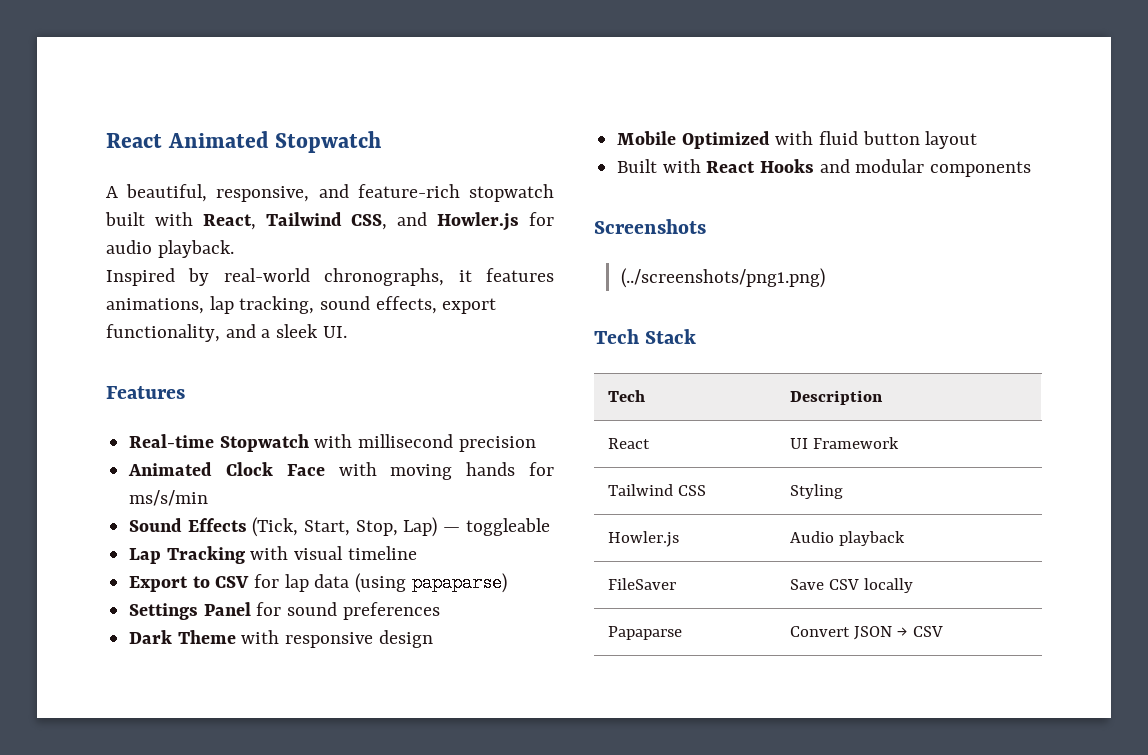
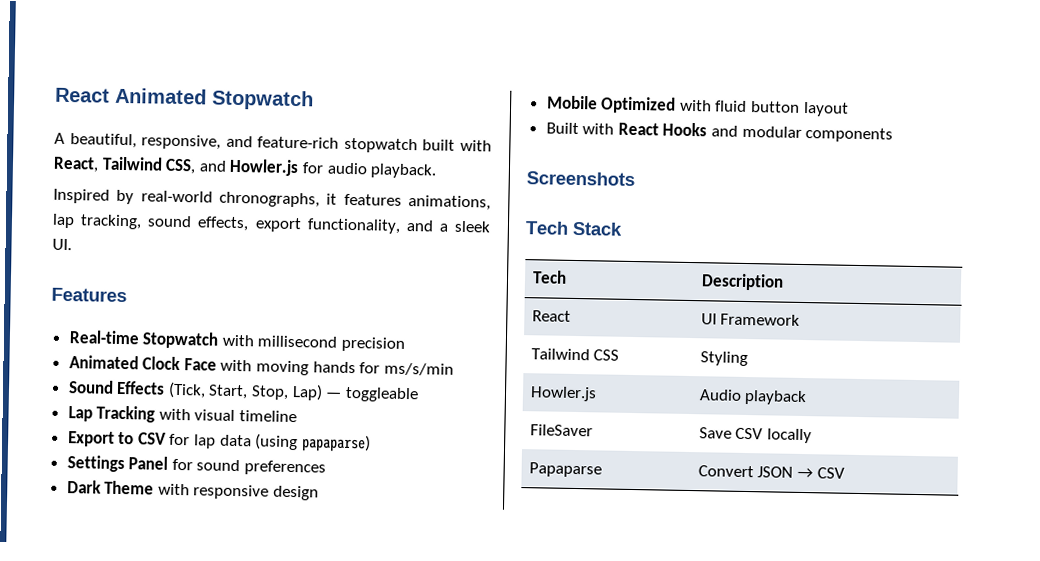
- (../screenshots/png1.png)

